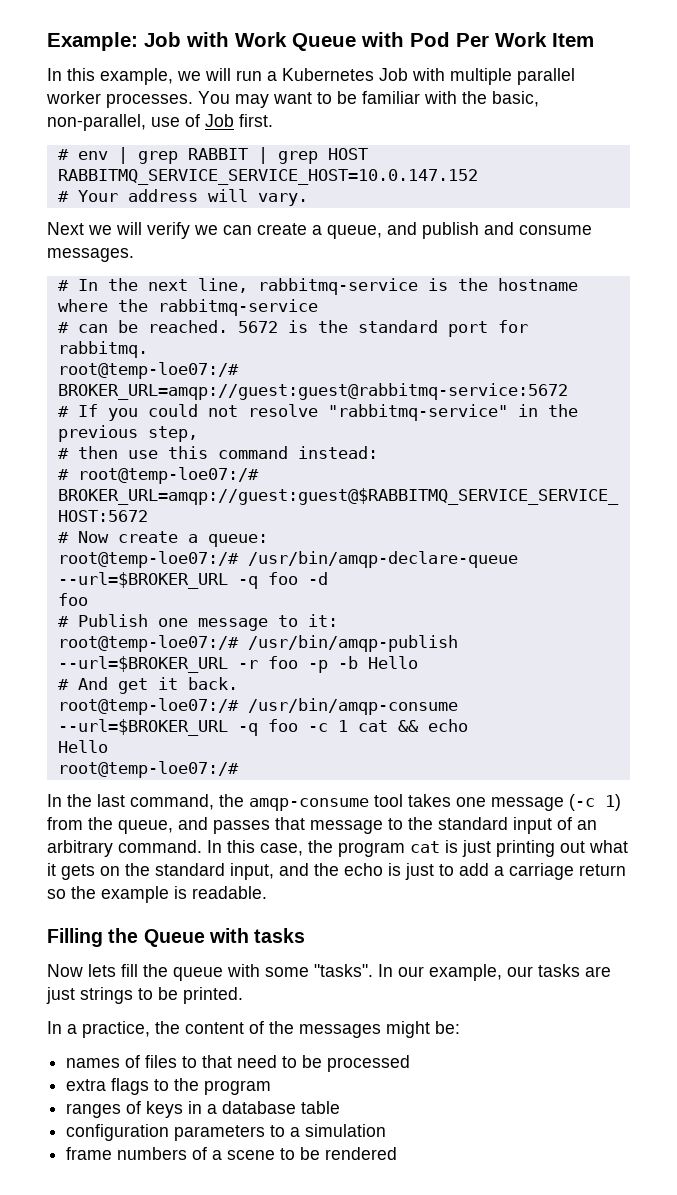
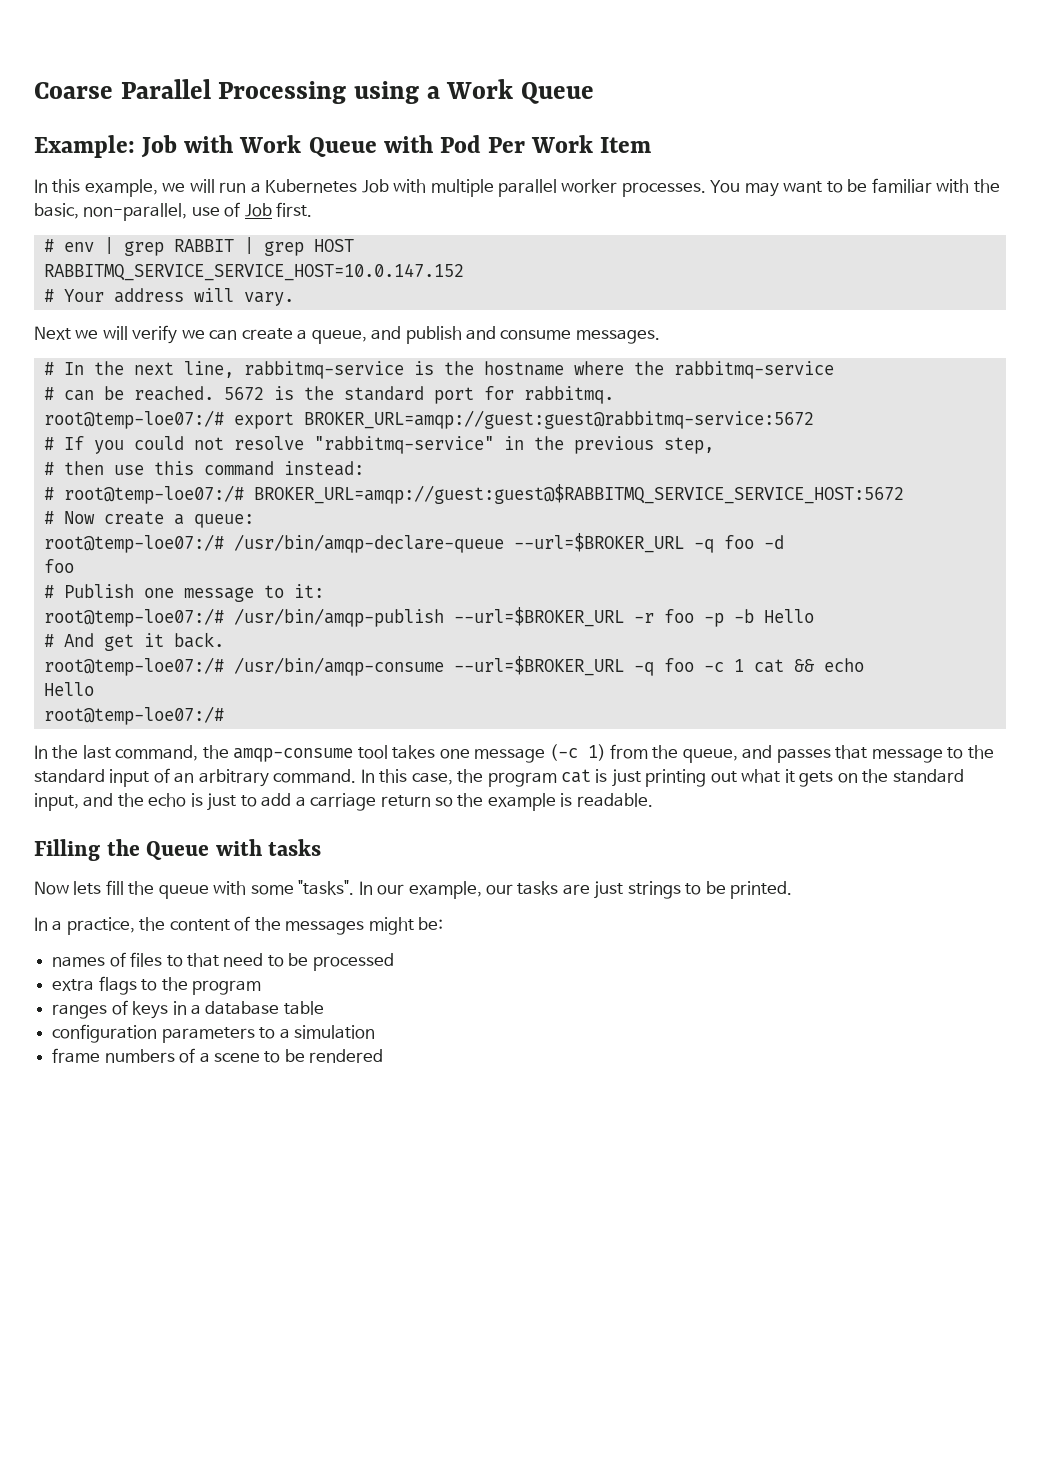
+ Coarse Parallel Processing using a Work Queue
- root@temp-loe07:/# BROKER_URL=amqp://guest:guest@rabbitmq-service:5672
+ root@temp-loe07:/# export BROKER_URL=amqp://guest:guest@rabbitmq-service:5672

